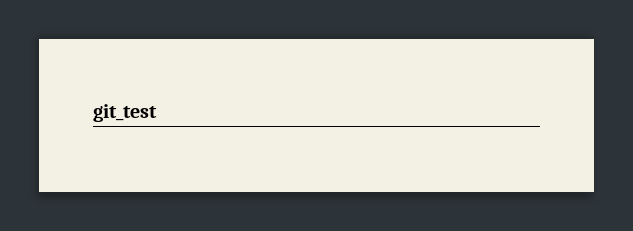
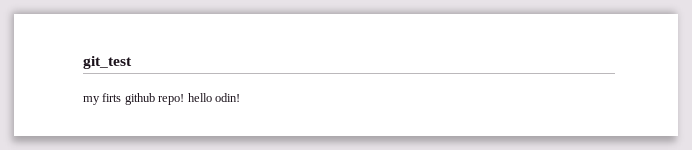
+ my firts github repo! hello odin!

